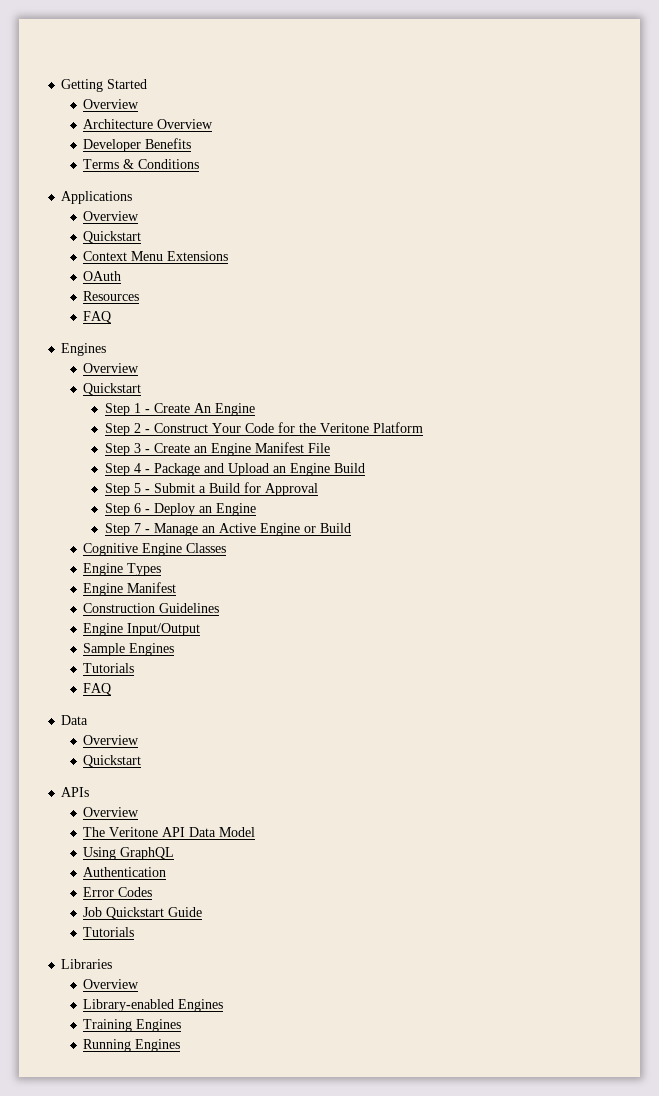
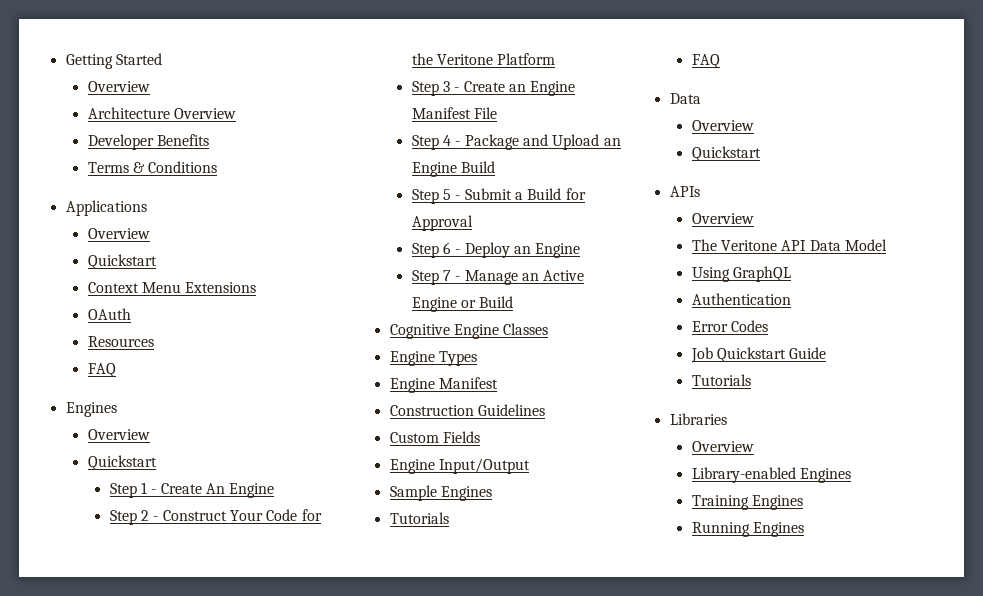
+ Custom Fields

